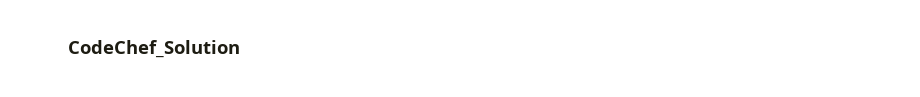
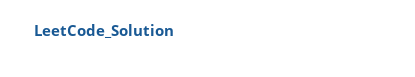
- CodeChef_Solution
+ LeetCode_Solution

